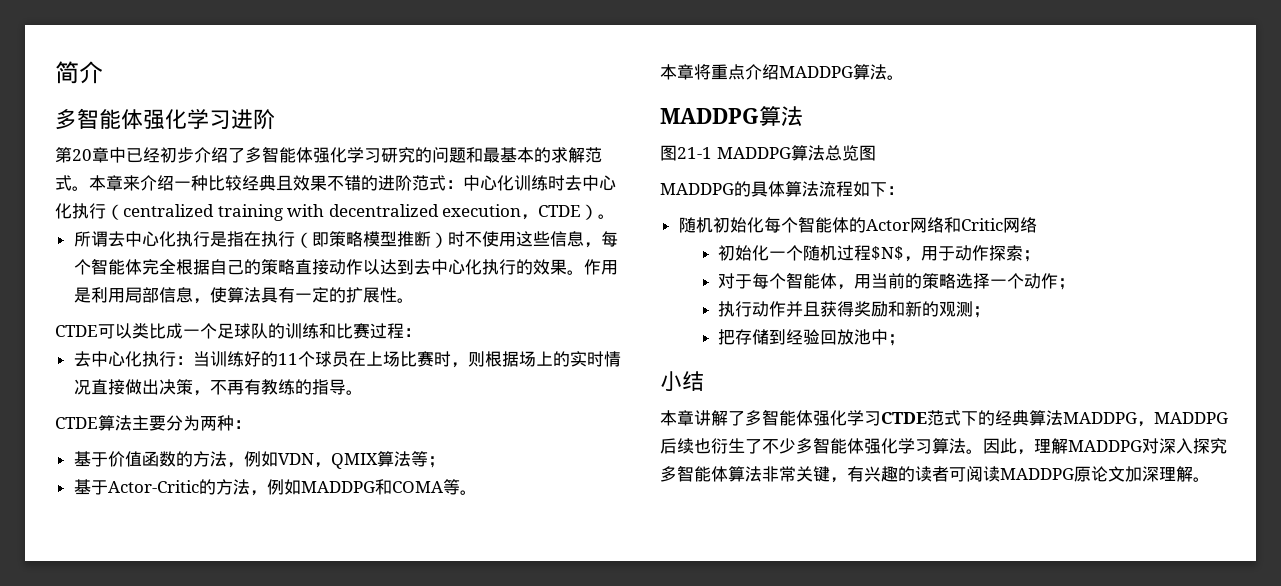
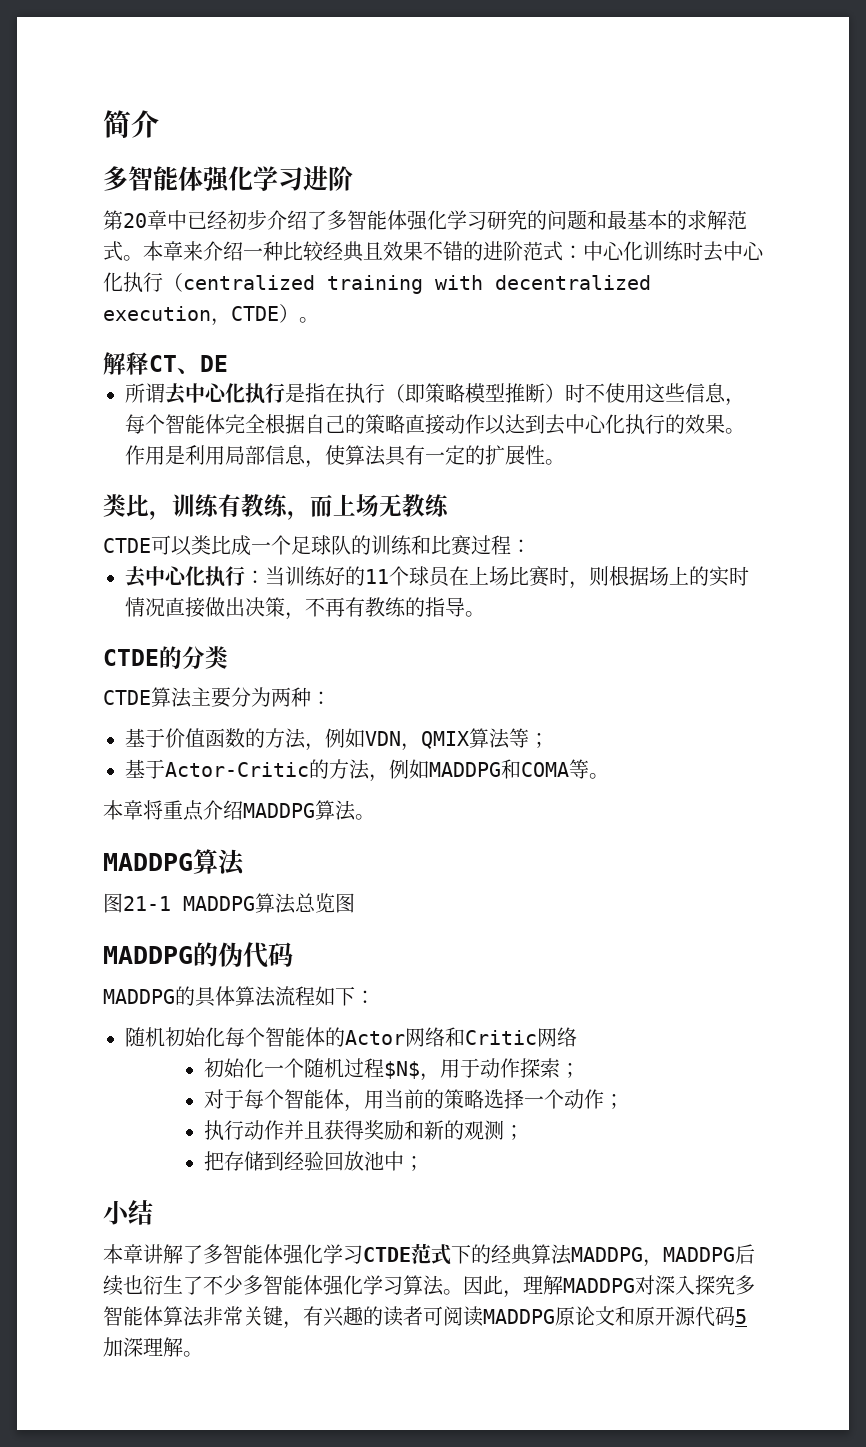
+ 解释CT、DE
+ 类比，训练有教练，而上场无教练
+ CTDE的分类
+ MADDPG的伪代码
- 因此，理解MADDPG对深入探究多智能体算法非常关键，有兴趣的读者可阅读MADDPG原论文加深理解。
+ 因此，理解MADDPG对深入探究多智能体算法非常关键，有兴趣的读者可阅读MADDPG原论文和原开源代码5加深理解。

